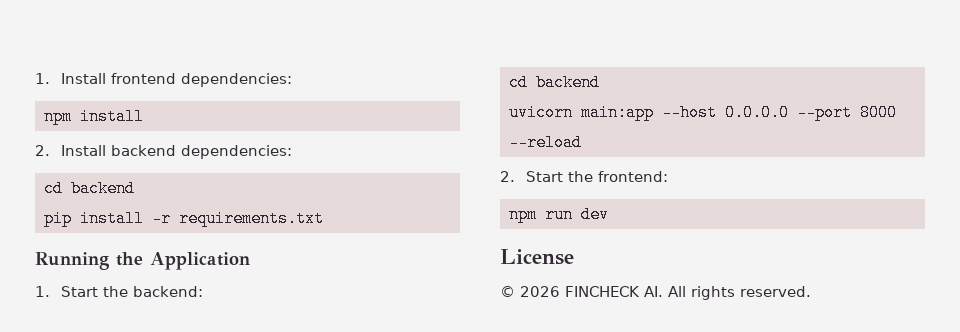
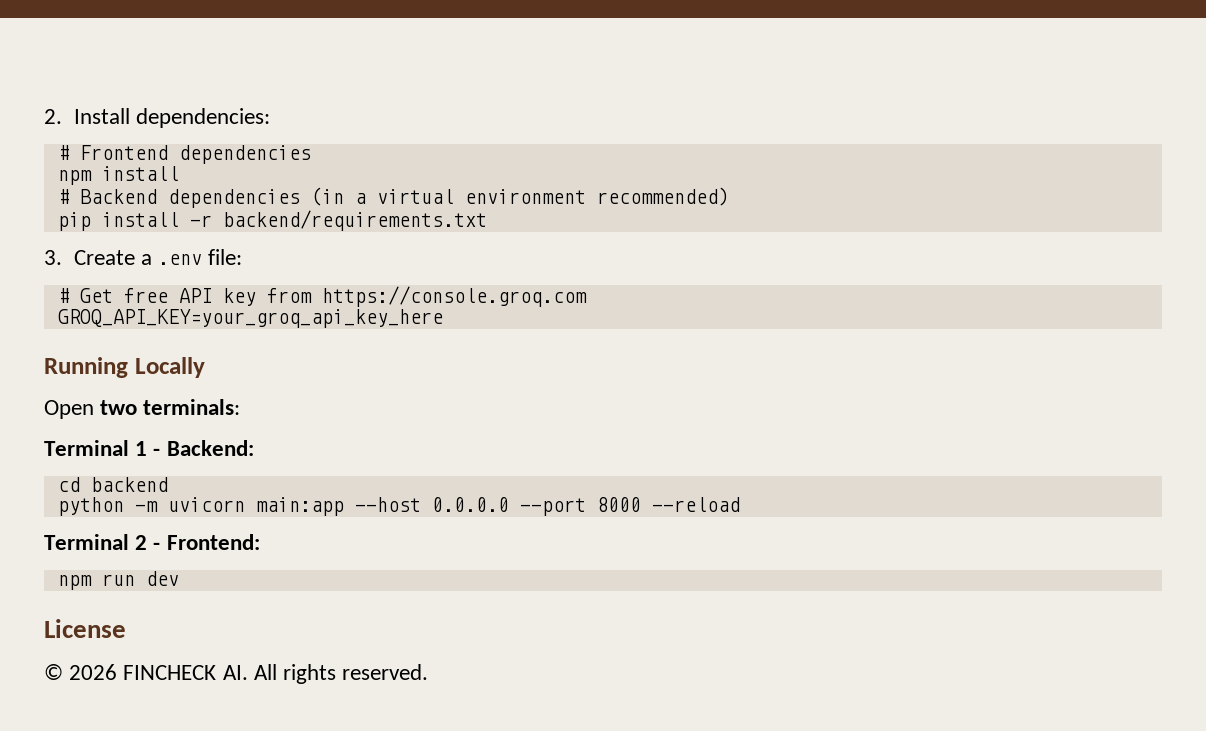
- 1. Install frontend dependencies:
+ 2. Install dependencies:
+ # Frontend dependencies
  npm install
- 2. Install backend dependencies:
+ # Backend dependencies (in a virtual environment recommended)
+ pip install -r backend/requirements.txt
+ 3. Create a .env file:
+ # Get free API key from https://console.groq.com
+ GROQ_API_KEY=your_groq_api_key_here
+ Running Locally
+ Open two terminals:
+ Terminal 1 - Backend:
  cd backend
- pip install -r requirements.txt
- Running the Application
- 1. Start the backend:
- cd backend
- uvicorn main:app --host 0.0.0.0 --port 8000 --reload
+ python -m uvicorn main:app --host 0.0.0.0 --port 8000 --reload
- 2. Start the frontend:
+ Terminal 2 - Frontend:

